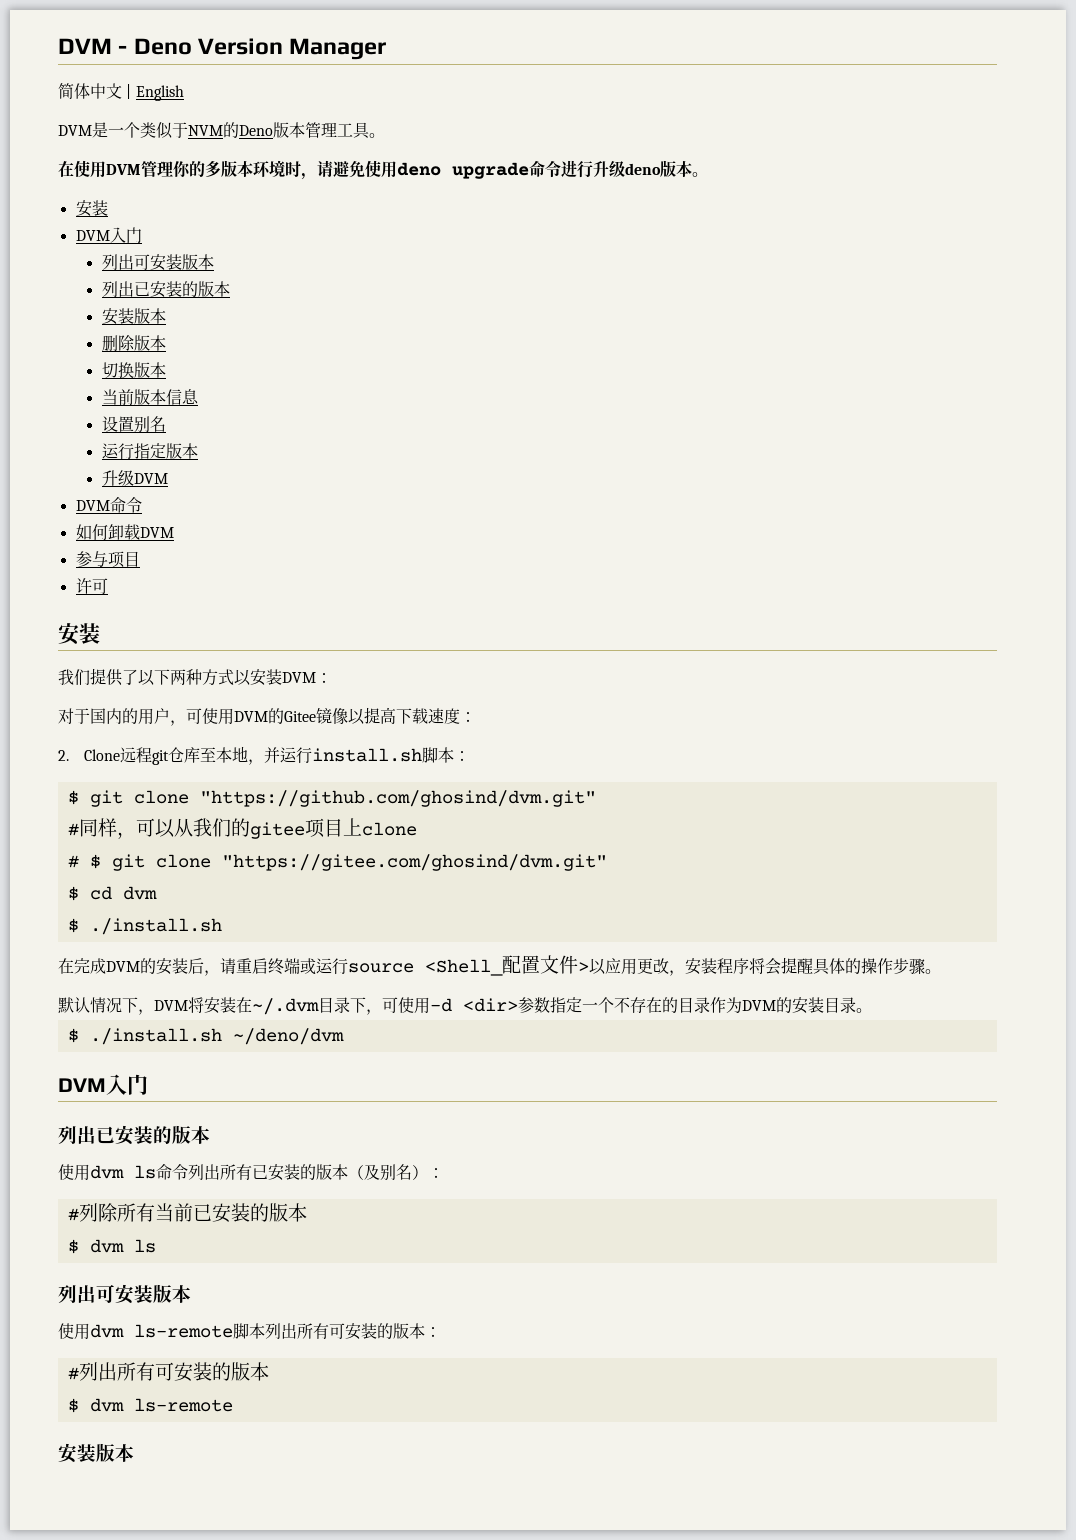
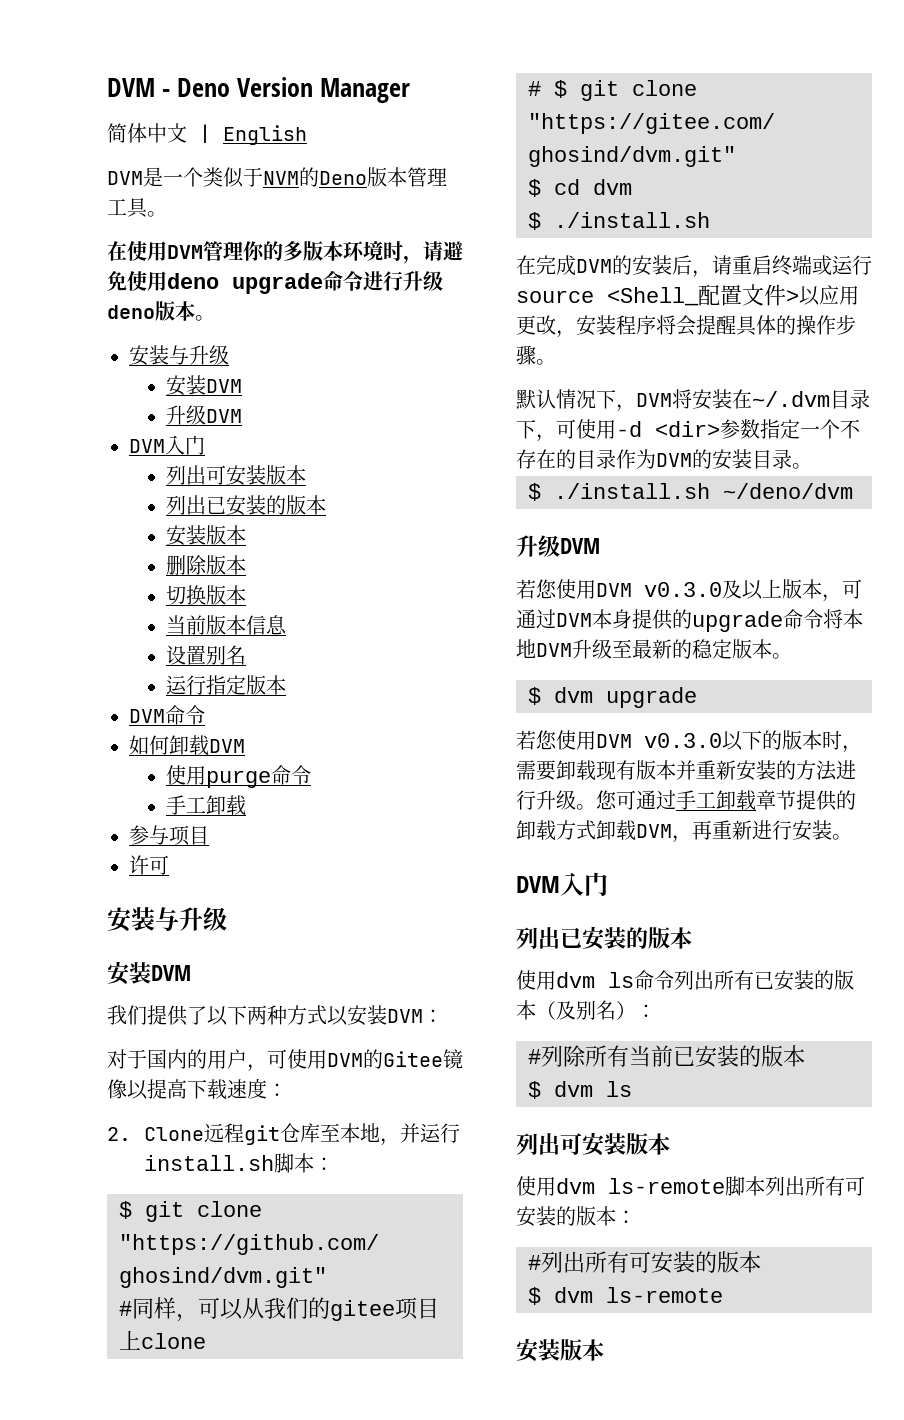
  在使用DVM管理你的多版本环境时，请避免使用deno upgrade命令进行升级deno版本。
- 安装
+ 安装与升级
+ 安装DVM
+ 升级DVM
- 升级DVM
+ 使用purge命令
+ 手工卸载
  许可
- 安装
+ 安装与升级
+ 安装DVM
  $ ./install.sh ~/deno/dvm
+ 升级DVM
+ 若您使用DVM v0.3.0及以上版本，可通过DVM本身提供的upgrade命令将本地DVM升级至最新的稳定版本。
+ $ dvm upgrade
+ 若您使用DVM v0.3.0以下的版本时，需要卸载现有版本并重新安装的方法进行升级。您可通过手工卸载章节提供的卸载方式卸载DVM，再重新进行安装。

